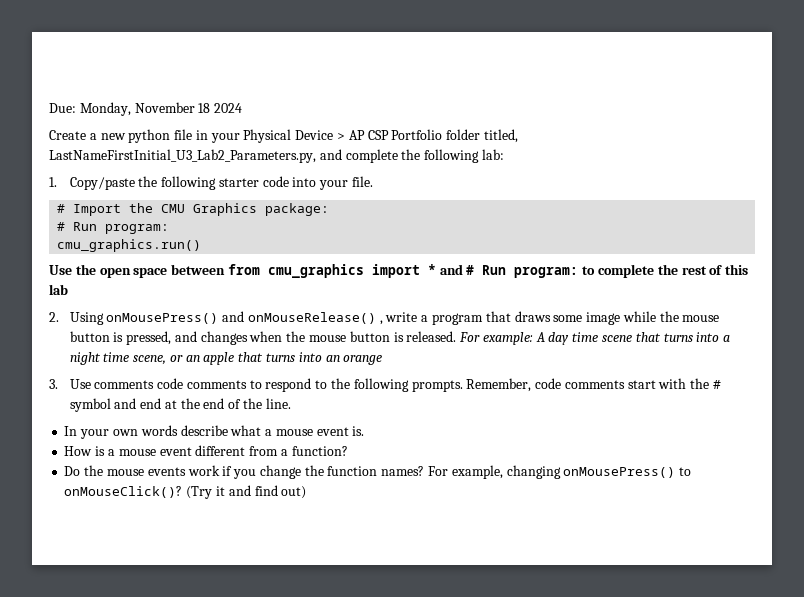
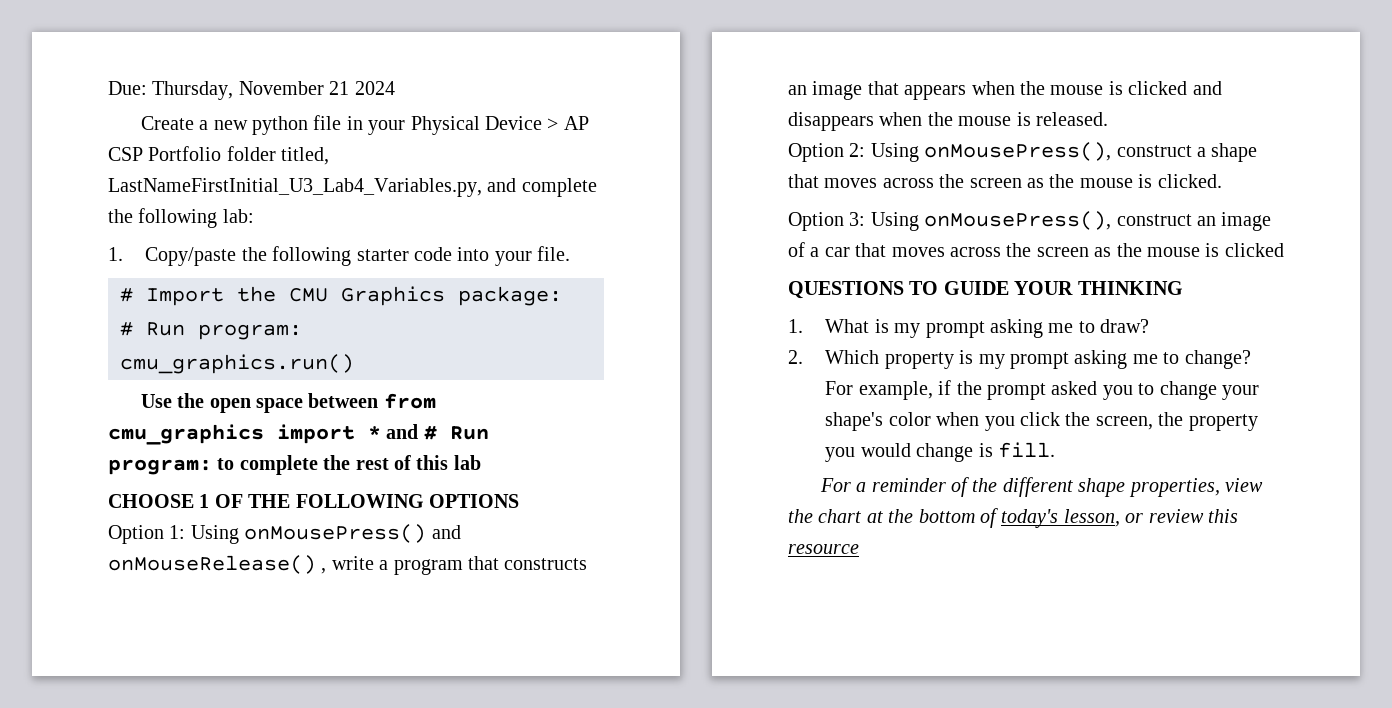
- Due: Monday, November 18 2024
+ Due: Thursday, November 21 2024
- Create a new python file in your Physical Device > AP CSP Portfolio folder titled, LastNameFirstInitial_U3_Lab2_Parameters.py, and complete the following lab:
+ Create a new python file in your Physical Device > AP CSP Portfolio folder titled, LastNameFirstInitial_U3_Lab4_Variables.py, and complete the following lab:
- 2. Using onMousePress() and onMouseRelease() , write a program that draws some image while the mouse button is pressed, and changes when the mouse button is released. For example: A day time scene that turns into a night time scene, or an apple that turns into an orange
- 3. Use comments code comments to respond to the following prompts. Remember, code comments start with the # symbol and end at the end of the line.
- In your own words describe what a mouse event is.
- How is a mouse event different from a function?
- Do the mouse events work if you change the function names? For example, changing onMousePress() to onMouseClick()? (Try it and find out)
+ CHOOSE 1 OF THE FOLLOWING OPTIONS
+ Option 1: Using onMousePress() and onMouseRelease() , write a program that constructs an image that appears when the mouse is clicked and disappears when the mouse is released.
+ Option 2: Using onMousePress(), construct a shape that moves across the screen as the mouse is clicked.
+ Option 3: Using onMousePress(), construct an image of a car that moves across the screen as the mouse is clicked
+ QUESTIONS TO GUIDE YOUR THINKING
+ 1. What is my prompt asking me to draw?
+ 2. Which property is my prompt asking me to change? For example, if the prompt asked you to change your shape's color when you click the screen, the property you would change is fill.
+ For a reminder of the different shape properties, view the chart at the bottom of today's lesson, or review this resource

